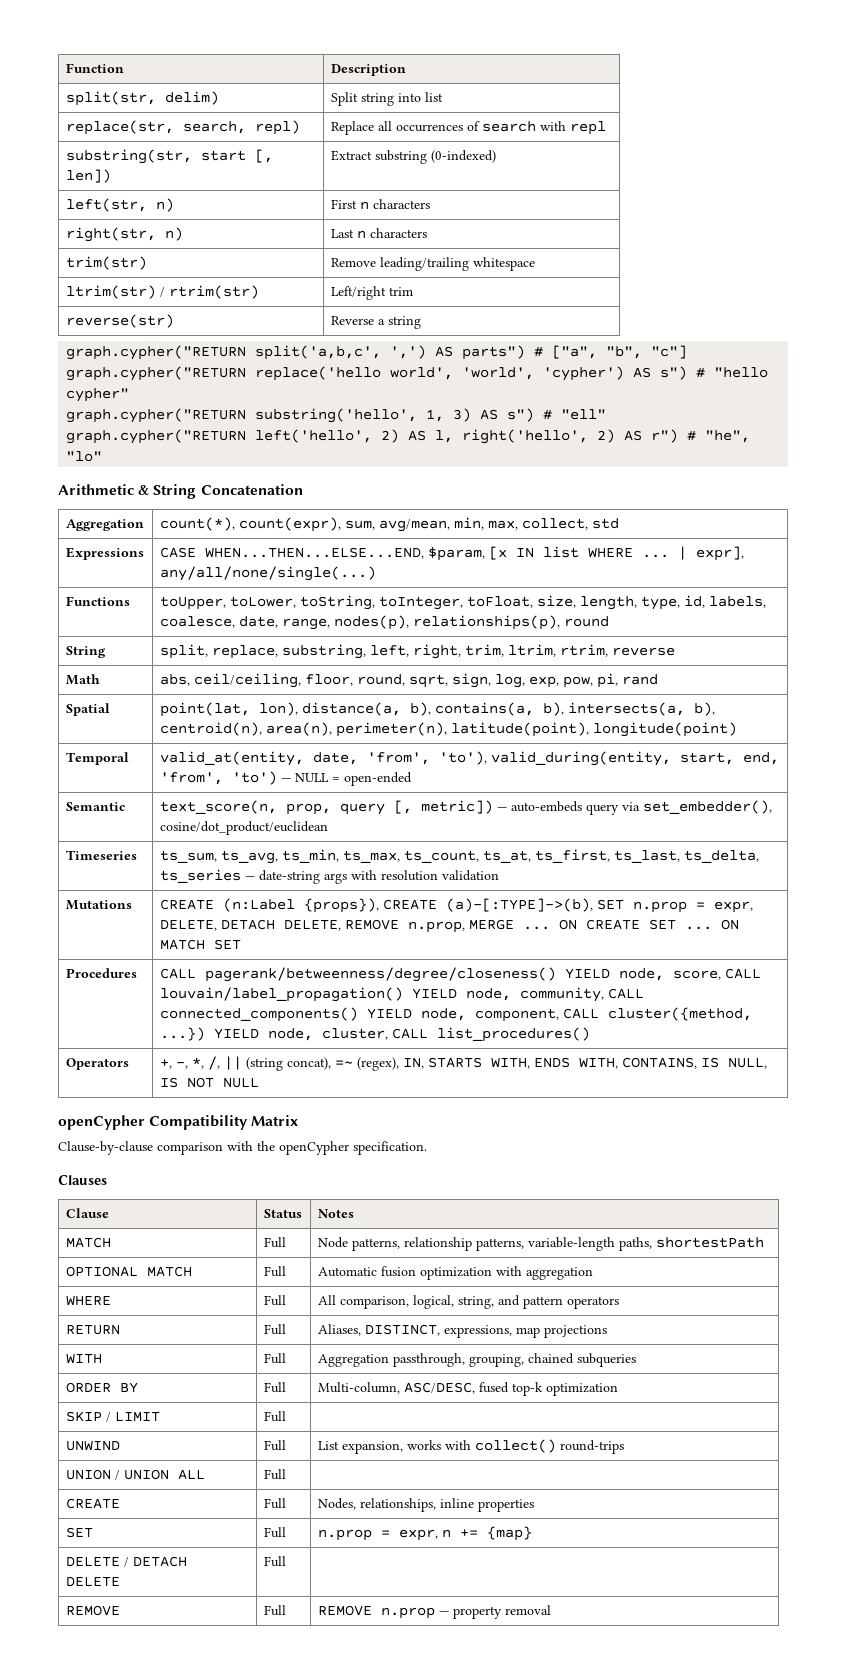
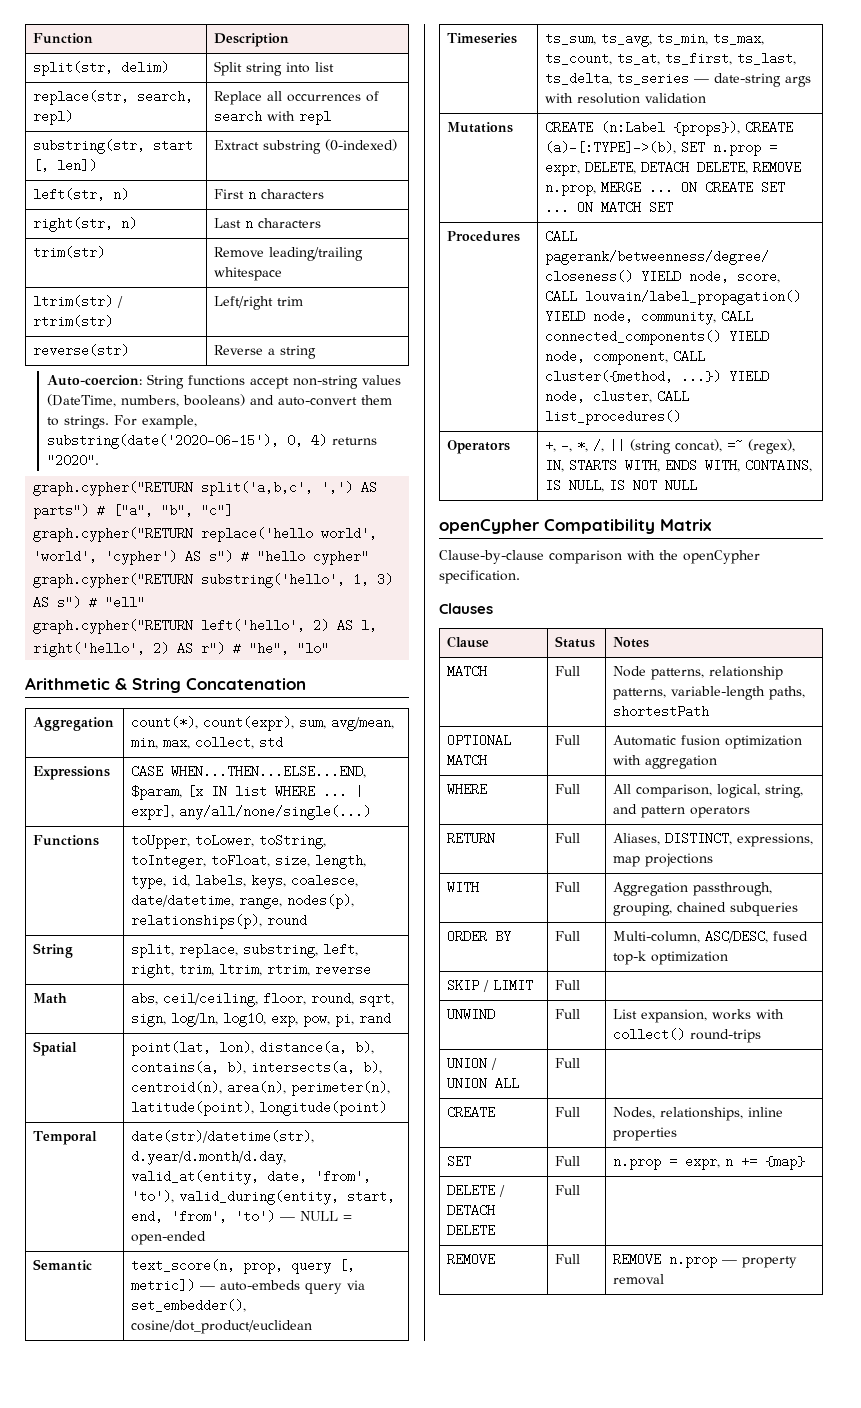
+ Auto-coercion: String functions accept non-string values (DateTime, numbers, booleans) and auto-convert them to strings. For example, substring(date('2020-06-15'), 0, 4) returns "2020".
- Functions | toUpper, toLower, toString, toInteger, toFloat, size, length, type, id, labels, coalesce, date, range, nodes(p), relationships(p), round
+ Functions | toUpper, toLower, toString, toInteger, toFloat, size, length, type, id, labels, keys, coalesce, date/datetime, range, nodes(p), relationships(p), round
- Math | abs, ceil/ceiling, floor, round, sqrt, sign, log, exp, pow, pi, rand
+ Math | abs, ceil/ceiling, floor, round, sqrt, sign, log/ln, log10, exp, pow, pi, rand
- Temporal | valid_at(entity, date, 'from', 'to'), valid_during(entity, start, end, 'from', 'to') — NULL = open-ended
+ Temporal | date(str)/datetime(str), d.year/d.month/d.day, valid_at(entity, date, 'from', 'to'), valid_during(entity, start, end, 'from', 'to') — NULL = open-ended

